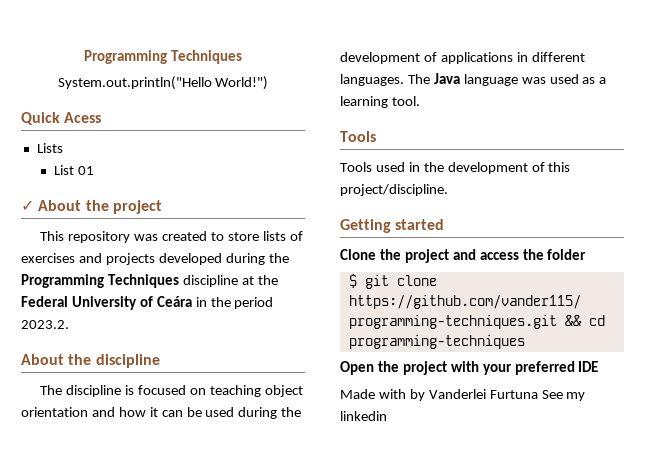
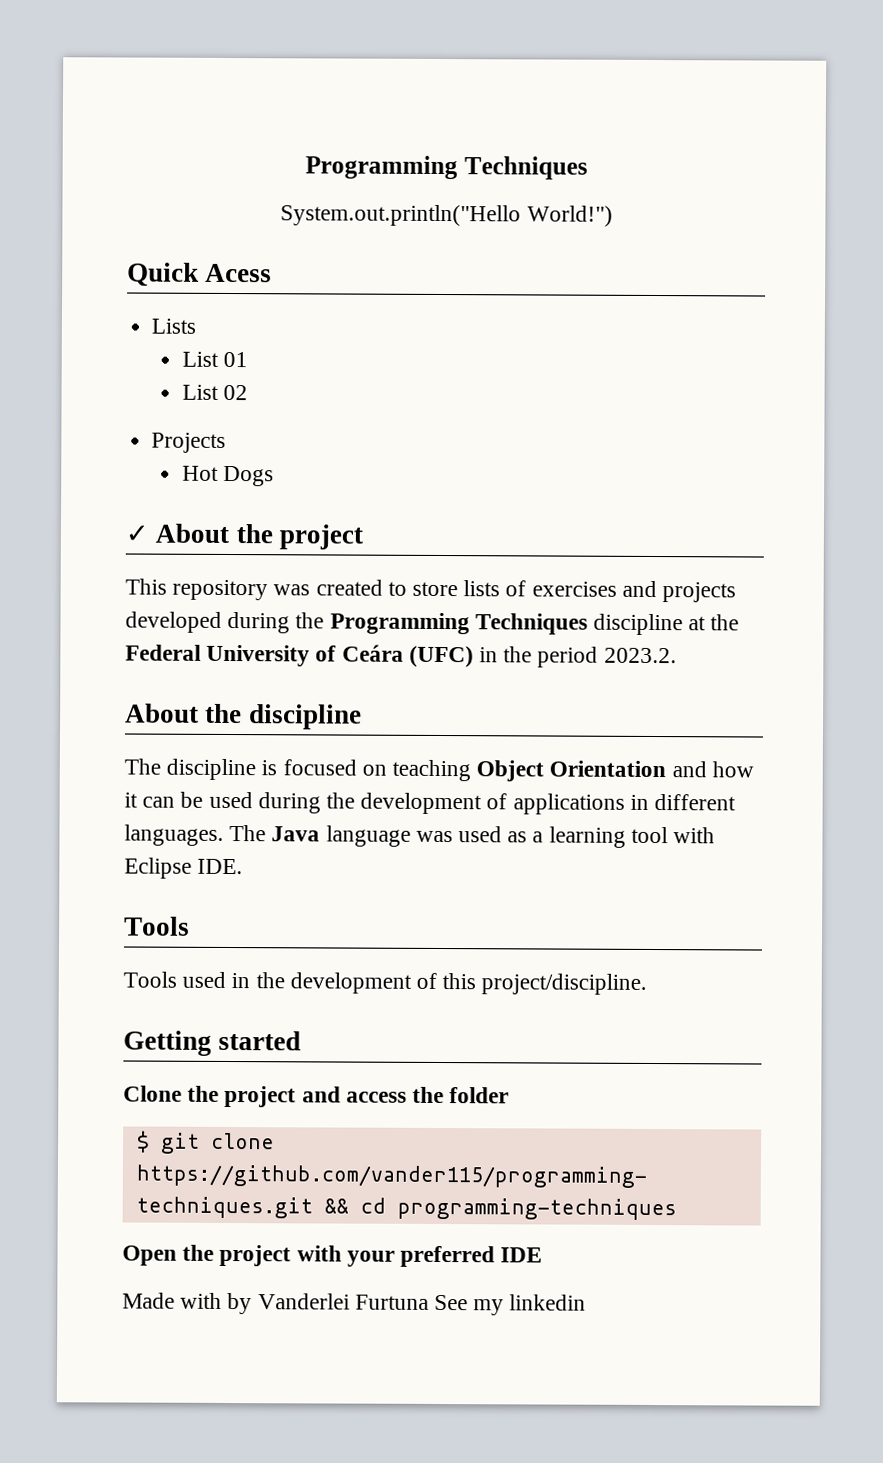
+ List 02
+ Projects
+ Hot Dogs
- This repository was created to store lists of exercises and projects developed during the Programming Techniques discipline at the Federal University of Ceára in the period 2023.2.
+ This repository was created to store lists of exercises and projects developed during the Programming Techniques discipline at the Federal University of Ceára (UFC) in the period 2023.2.
- The discipline is focused on teaching object orientation and how it can be used during the development of applications in different languages.
+ The discipline is focused on teaching Object Orientation and how it can be used during the development of applications in different languages.
- The Java language was used as a learning tool.
+ The Java language was used as a learning tool with Eclipse IDE.

